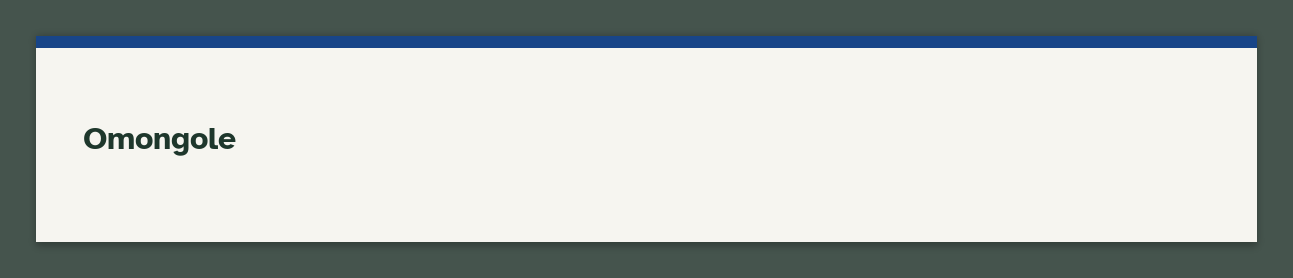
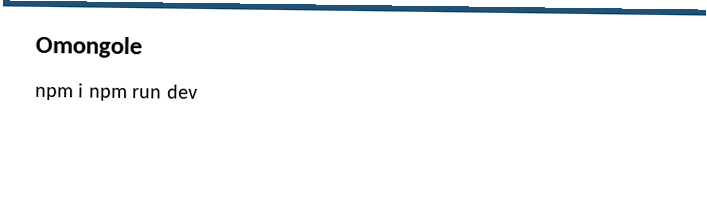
+ npm i npm run dev

